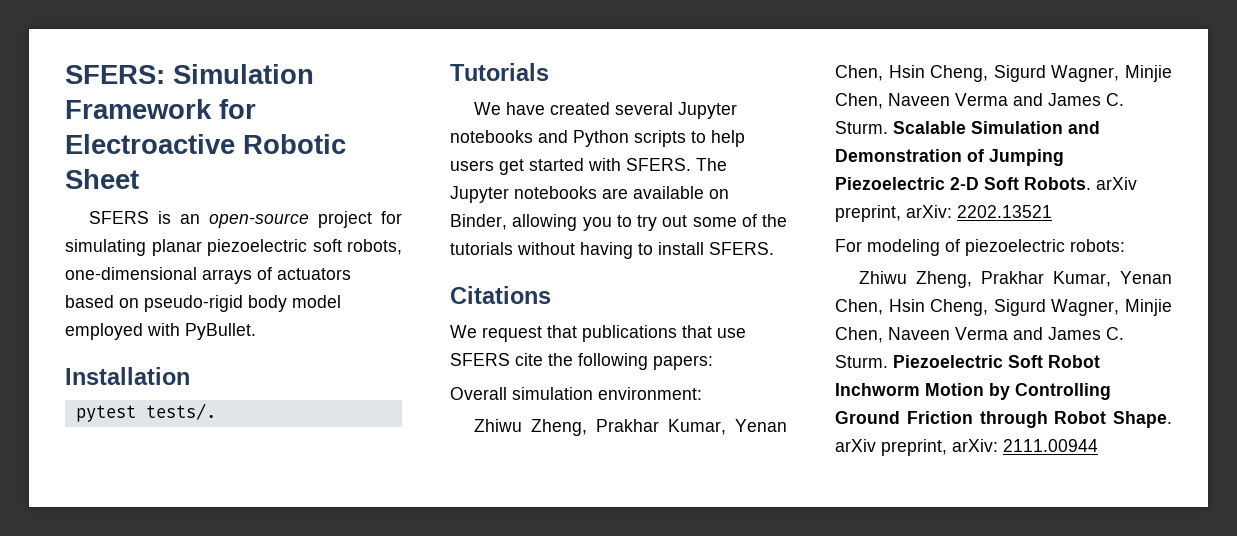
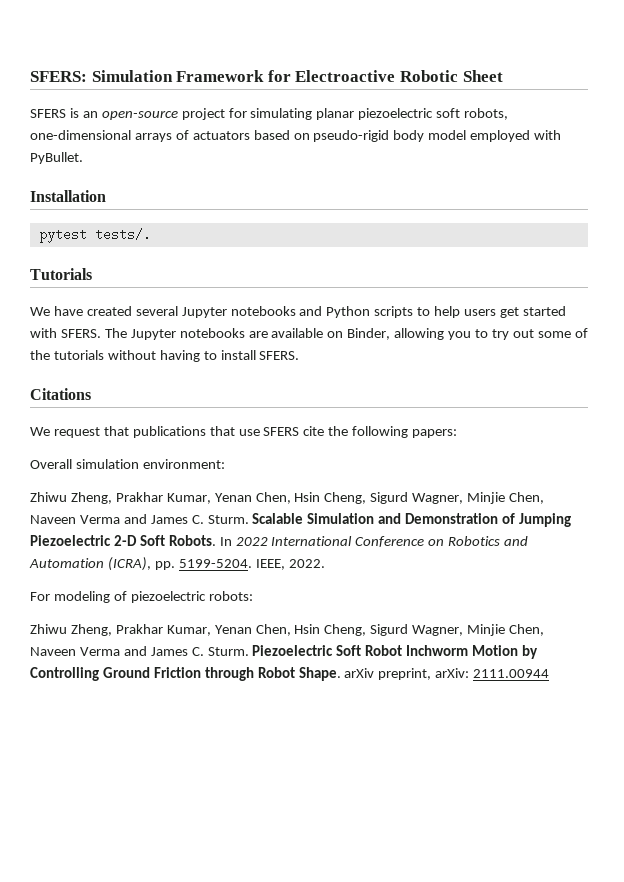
- Scalable Simulation and Demonstration of Jumping Piezoelectric 2-D Soft Robots. arXiv preprint, arXiv: 2202.13521
+ Scalable Simulation and Demonstration of Jumping Piezoelectric 2-D Soft Robots. In 2022 International Conference on Robotics and Automation (ICRA), pp. 5199-5204. IEEE, 2022.

